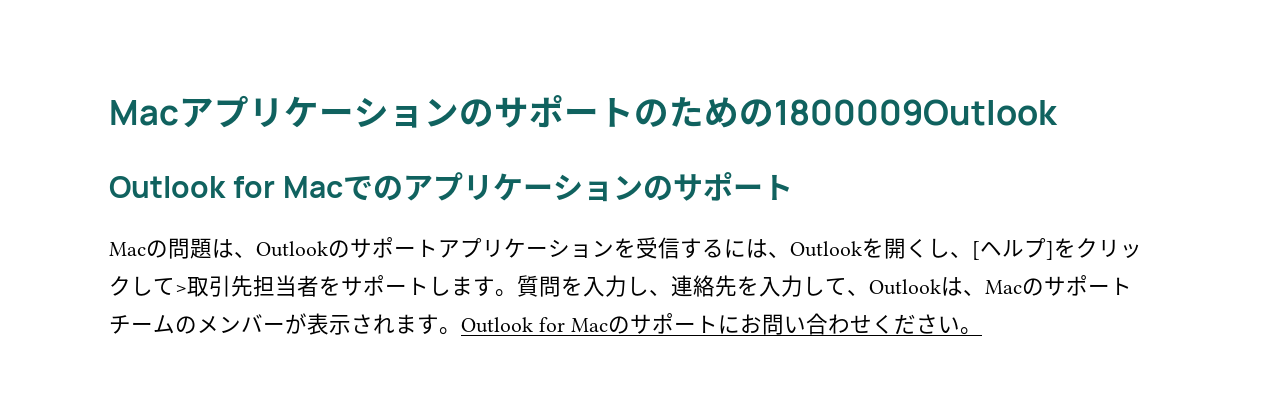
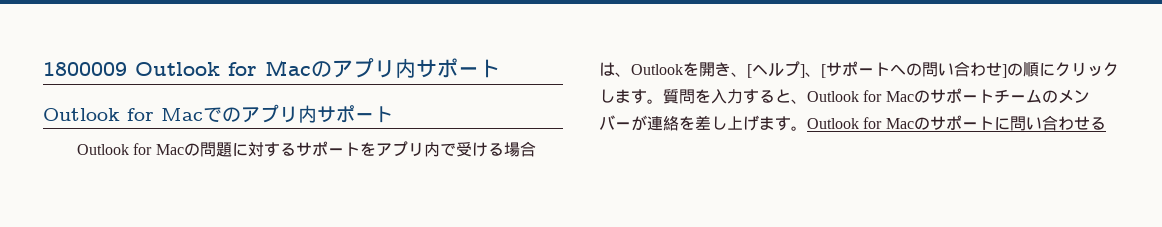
- Macアプリケーションのサポートのための1800009Outlook
+ 1800009 Outlook for Macのアプリ内サポート
- Outlook for Macでのアプリケーションのサポート
- Macの問題は、Outlookのサポートアプリケーションを受信するには、Outlookを開くし、[ヘルプ]をクリックして>取引先担当者をサポートします。質問を入力し、連絡先を入力して、Outlookは、Macのサポートチームのメンバーが表示されます。
+ Outlook for Macでのアプリ内サポート
+ Outlook for Macの問題に対するサポートをアプリ内で受ける場合は、Outlookを開き、[ヘルプ]、[サポートへの問い合わせ]の順にクリックします。質問を入力すると、Outlook for Macのサポートチームのメンバーが連絡を差し上げます。
- Outlook for Macのサポートにお問い合わせください。
+ Outlook for Macのサポートに問い合わせる

